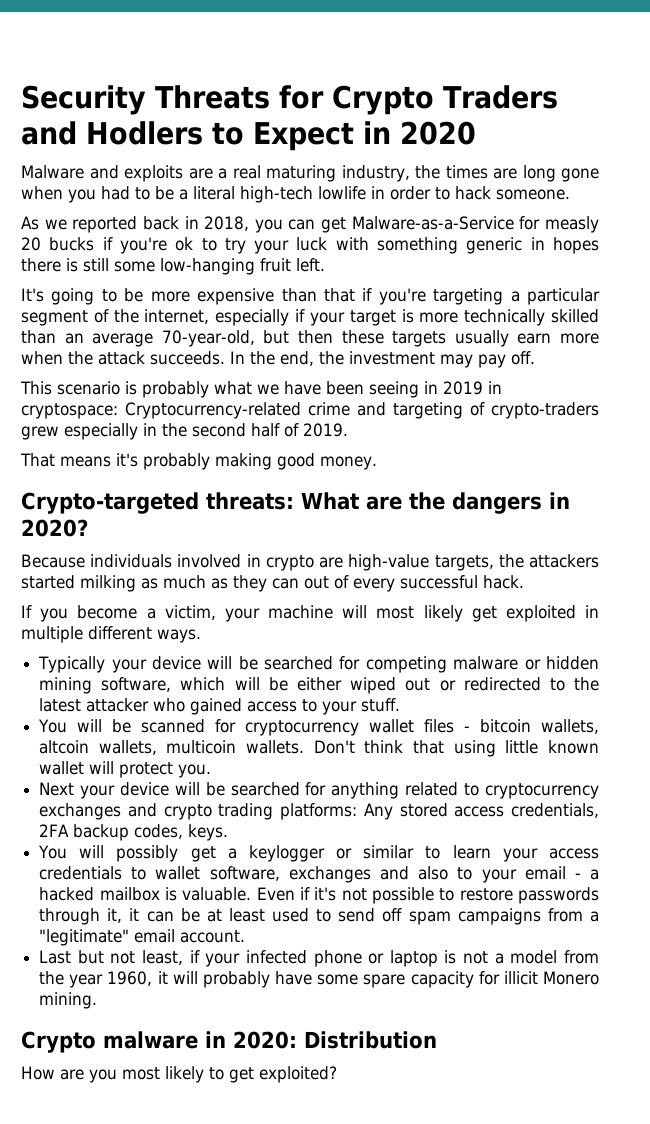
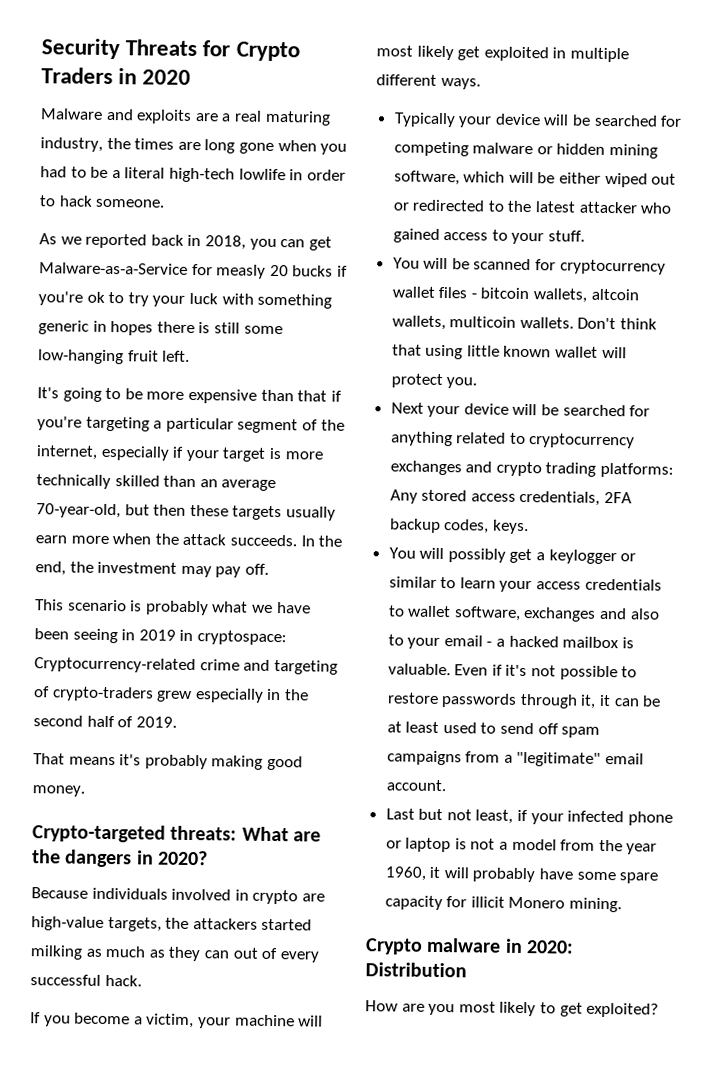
- Security Threats for Crypto Traders and Hodlers to Expect in 2020
+ Security Threats for Crypto Traders in 2020

